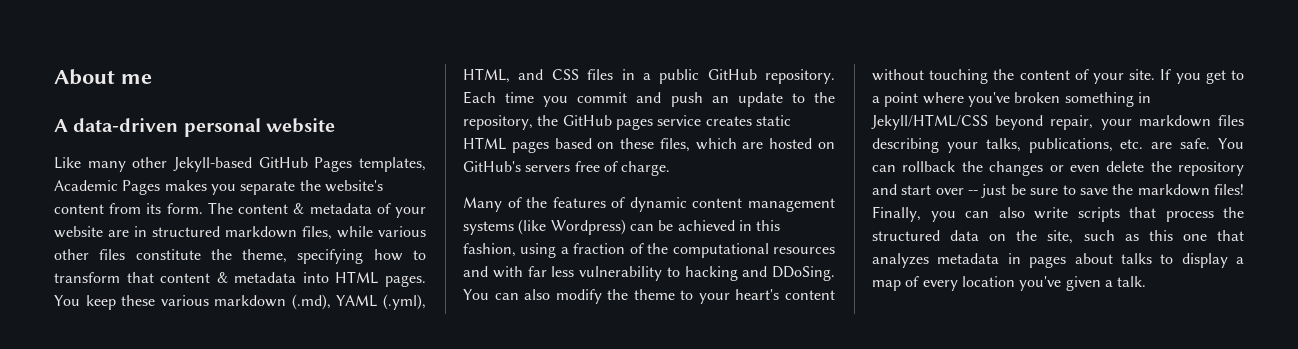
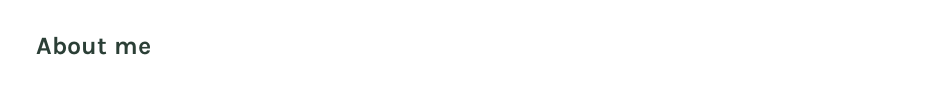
- A data-driven personal website
- Like many other Jekyll-based GitHub Pages templates, Academic Pages makes you separate the website's content from its form. The content & metadata of your website are in structured markdown files, while various other files constitute the theme, specifying how to transform that content & metadata into HTML pages. You keep these various markdown (.md), YAML (.yml), HTML, and CSS files in a public GitHub repository. Each time you commit and push an update to the repository, the GitHub pages service creates static HTML pages based on these files, which are hosted on GitHub's servers free of charge.
- Many of the features of dynamic content management systems (like Wordpress) can be achieved in this fashion, using a fraction of the computational resources and with far less vulnerability to hacking and DDoSing. You can also modify the theme to your heart's content without touching the content of your site. If you get to a point where you've broken something in Jekyll/HTML/CSS beyond repair, your markdown files describing your talks, publications, etc. are safe. You can rollback the changes or even delete the repository and start over -- just be sure to save the markdown files! Finally, you can also write scripts that process the structured data on the site, such as this one that analyzes metadata in pages about talks to display a map of every location you've given a talk.

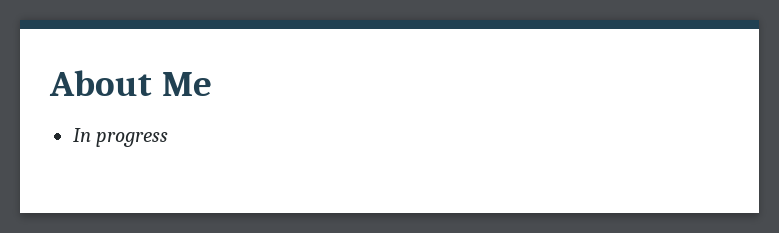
- About me
+ About Me
+ In progress

